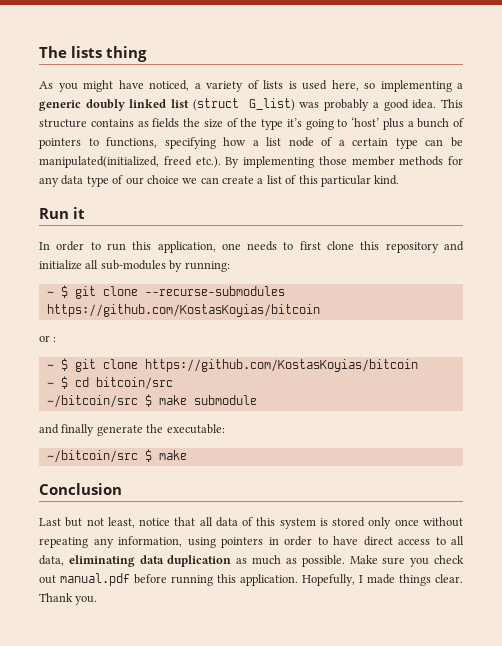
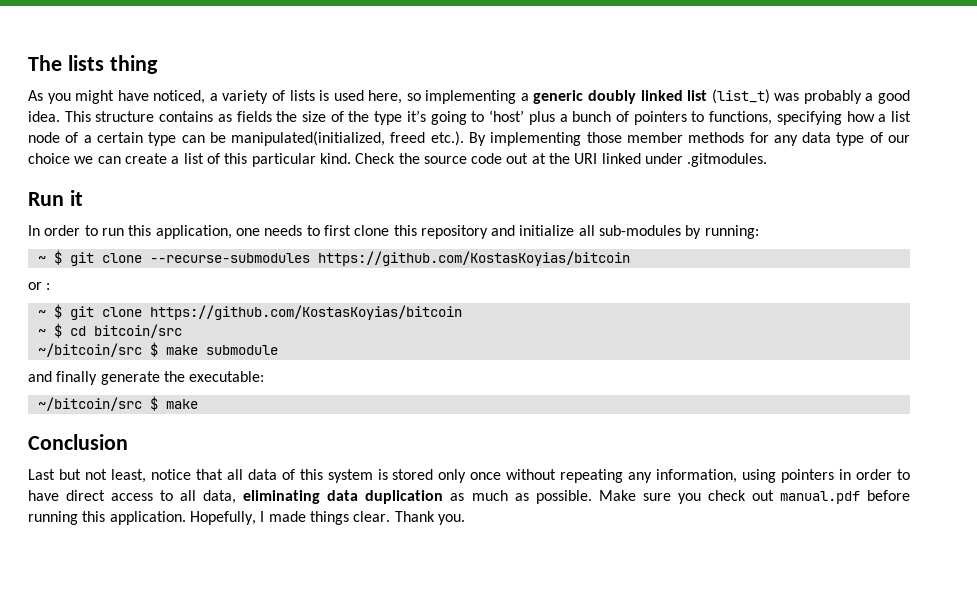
- As you might have noticed, a variety of lists is used here, so implementing a generic doubly linked list (struct G_list) was probably a good idea.
+ As you might have noticed, a variety of lists is used here, so implementing a generic doubly linked list (list_t) was probably a good idea.
+ Check the source code out at the URI linked under .gitmodules.

